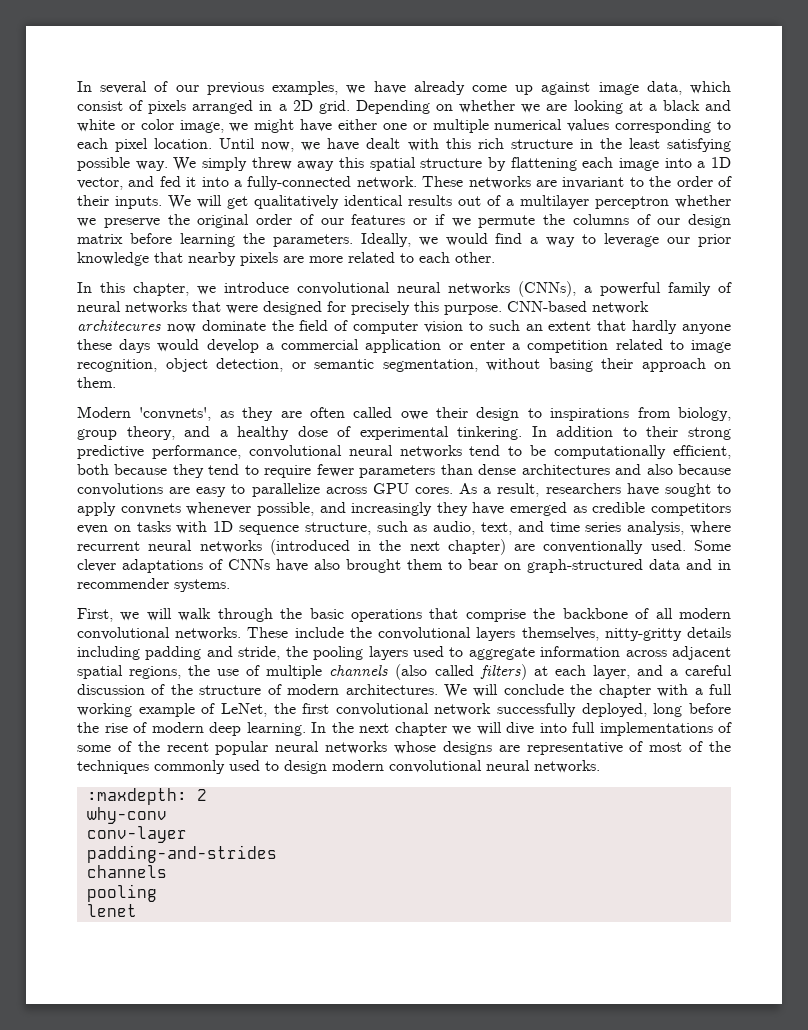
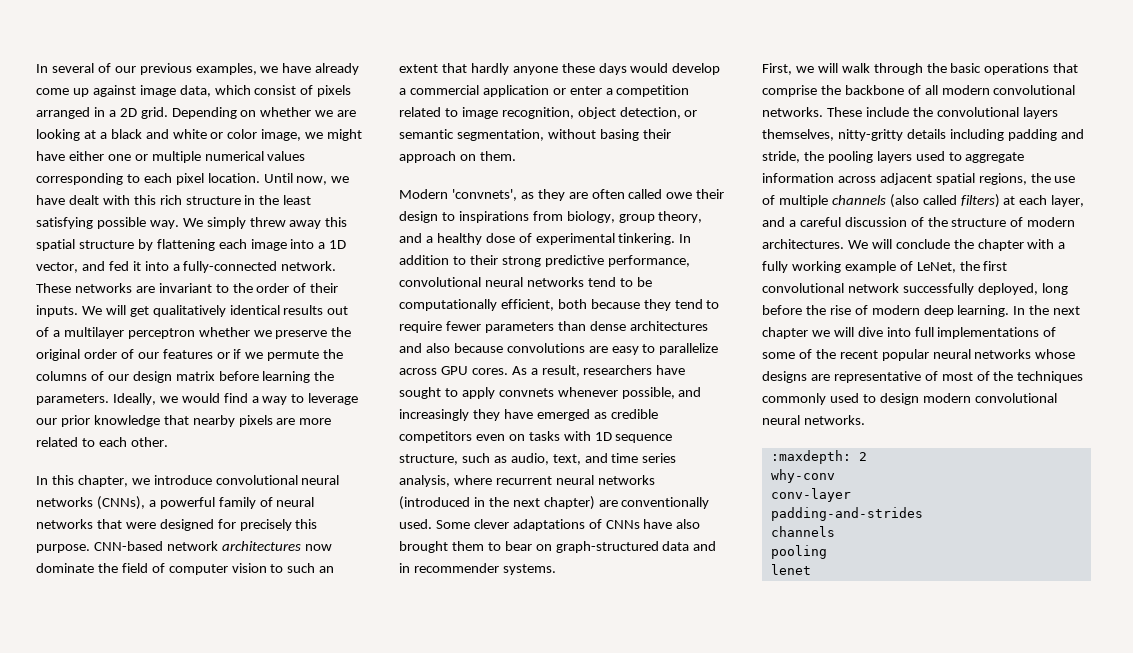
- CNN-based network architecures now dominate the field of computer vision to such an extent that hardly anyone these days would develop a commercial application or enter a competition related to image recognition, object detection, or semantic segmentation, without basing their approach on them.
+ CNN-based network architectures now dominate the field of computer vision to such an extent that hardly anyone these days would develop a commercial application or enter a competition related to image recognition, object detection, or semantic segmentation, without basing their approach on them.
- We will conclude the chapter with a full working example of LeNet, the first convolutional network successfully deployed, long before the rise of modern deep learning.
+ We will conclude the chapter with a fully working example of LeNet, the first convolutional network successfully deployed, long before the rise of modern deep learning.

